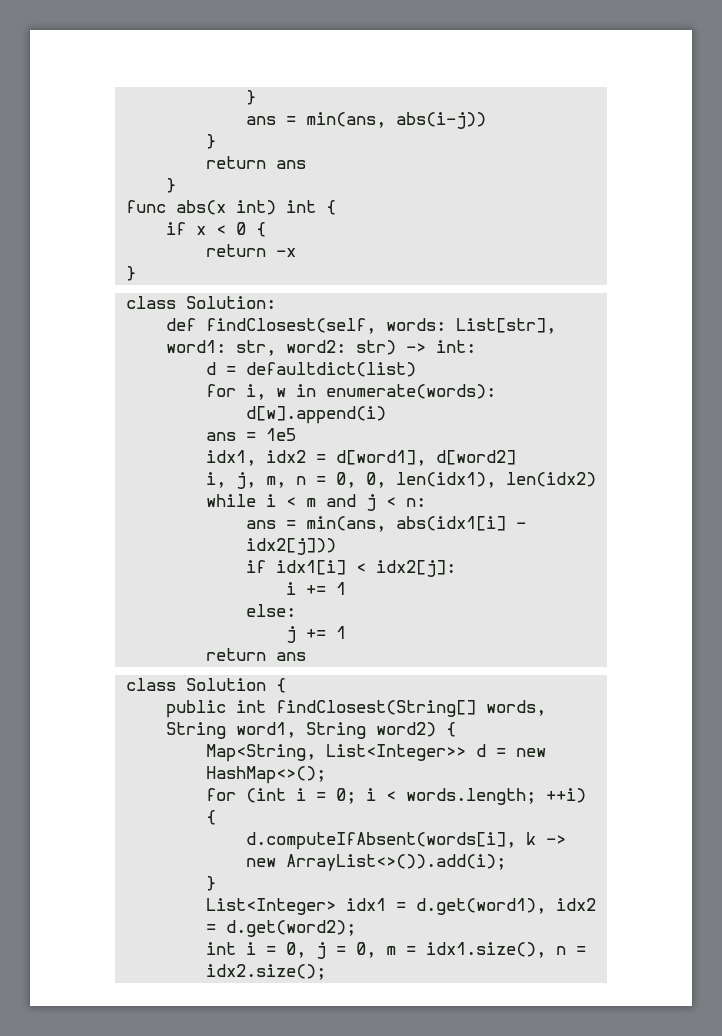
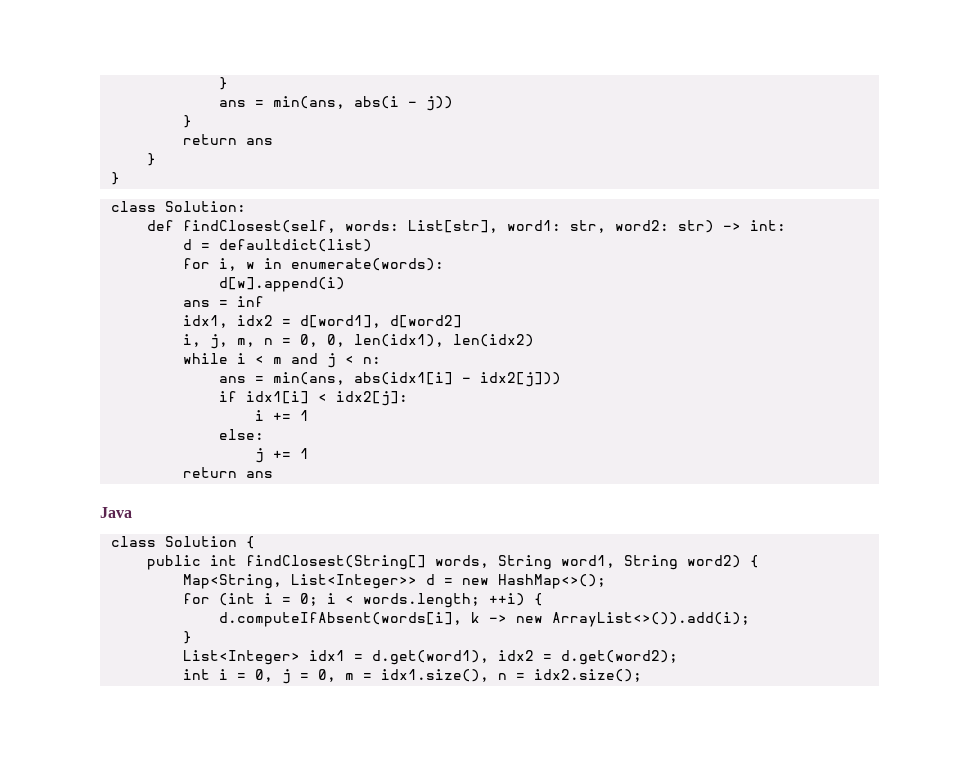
- ans = min(ans, abs(i-j))
+ ans = min(ans, abs(i - j))
- func abs(x int) int {
- if x < 0 {
- return -x
- ans = 1e5
+ ans = inf
+ Java

